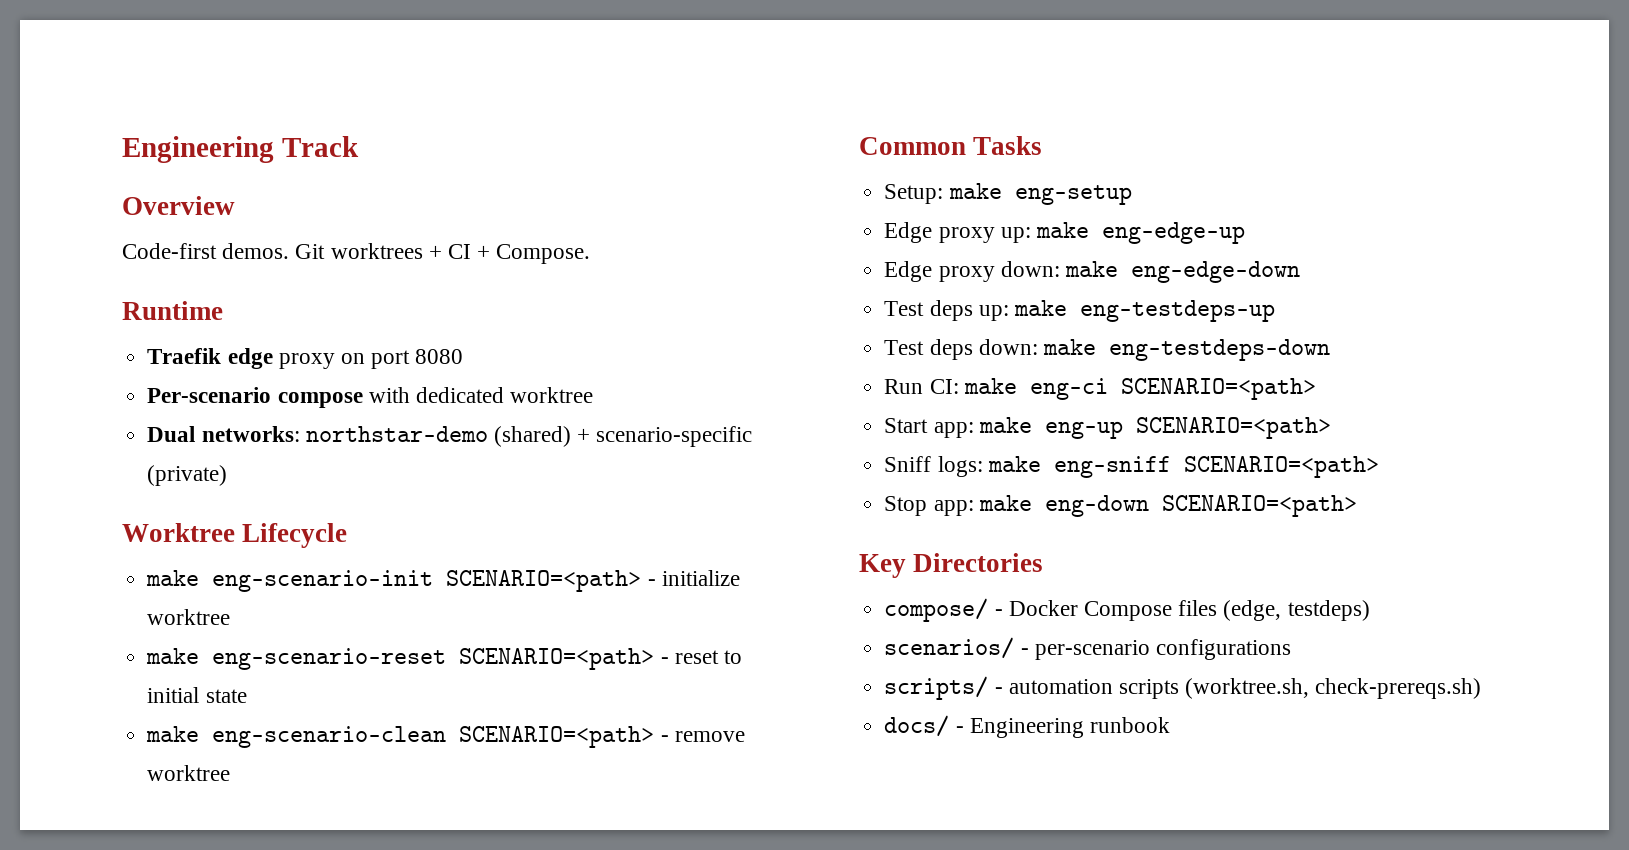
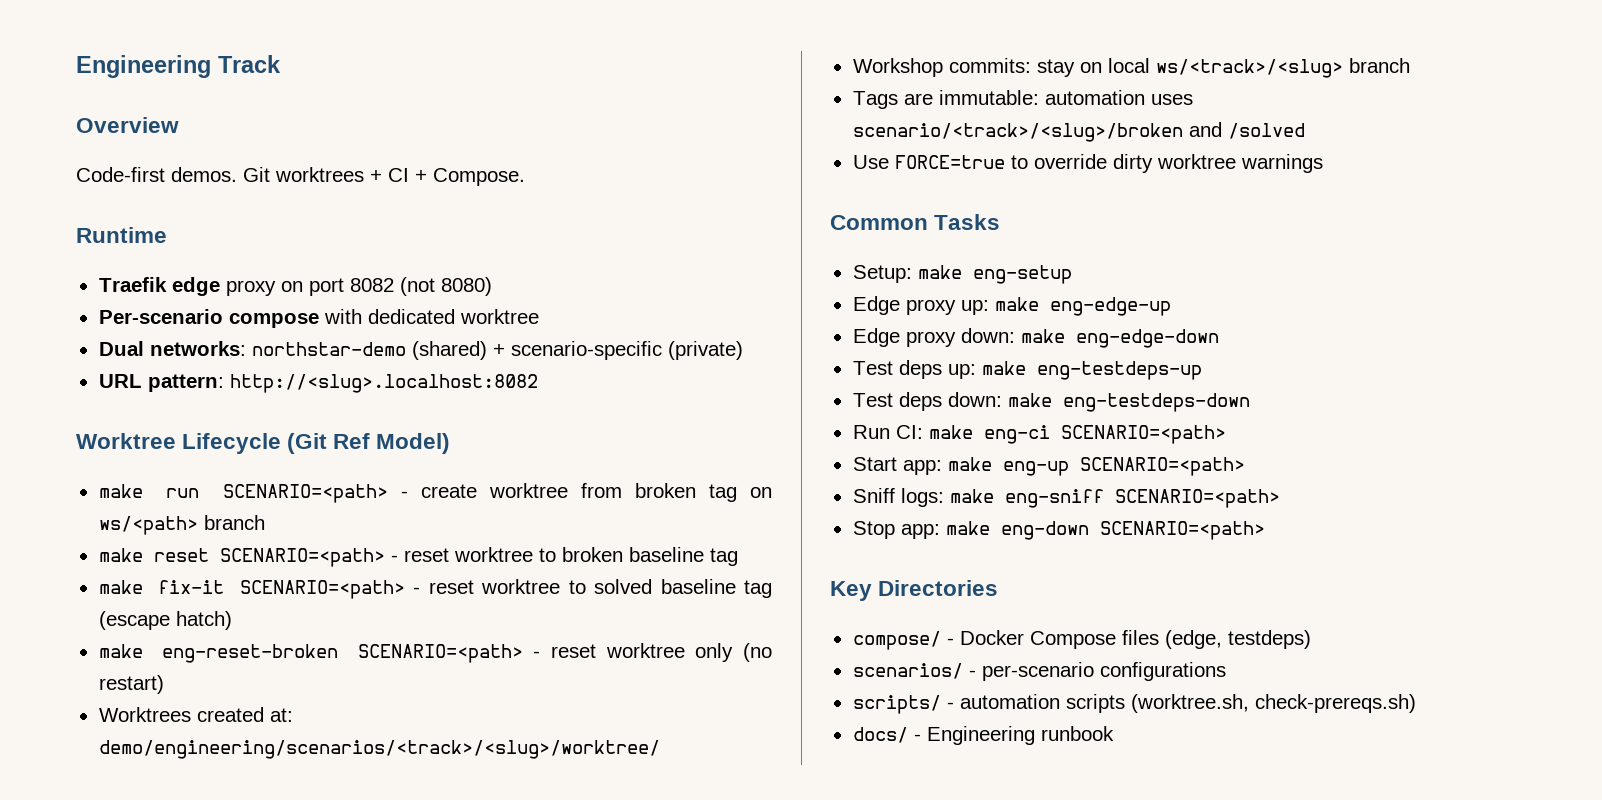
- Traefik edge proxy on port 8080
+ Traefik edge proxy on port 8082 (not 8080)
+ URL pattern: http://<slug>.localhost:8082
- Worktree Lifecycle
- make eng-scenario-init SCENARIO=<path> - initialize worktree
- make eng-scenario-reset SCENARIO=<path> - reset to initial state
- make eng-scenario-clean SCENARIO=<path> - remove worktree
+ Worktree Lifecycle (Git Ref Model)
+ make run SCENARIO=<path> - create worktree from broken tag on ws/<path> branch
+ make reset SCENARIO=<path> - reset worktree to broken baseline tag
+ make fix-it SCENARIO=<path> - reset worktree to solved baseline tag (escape hatch)
+ make eng-reset-broken SCENARIO=<path> - reset worktree only (no restart)
+ Worktrees created at: demo/engineering/scenarios/<track>/<slug>/worktree/
+ Workshop commits: stay on local ws/<track>/<slug> branch
+ Tags are immutable: automation uses scenario/<track>/<slug>/broken and /solved
+ Use FORCE=true to override dirty worktree warnings

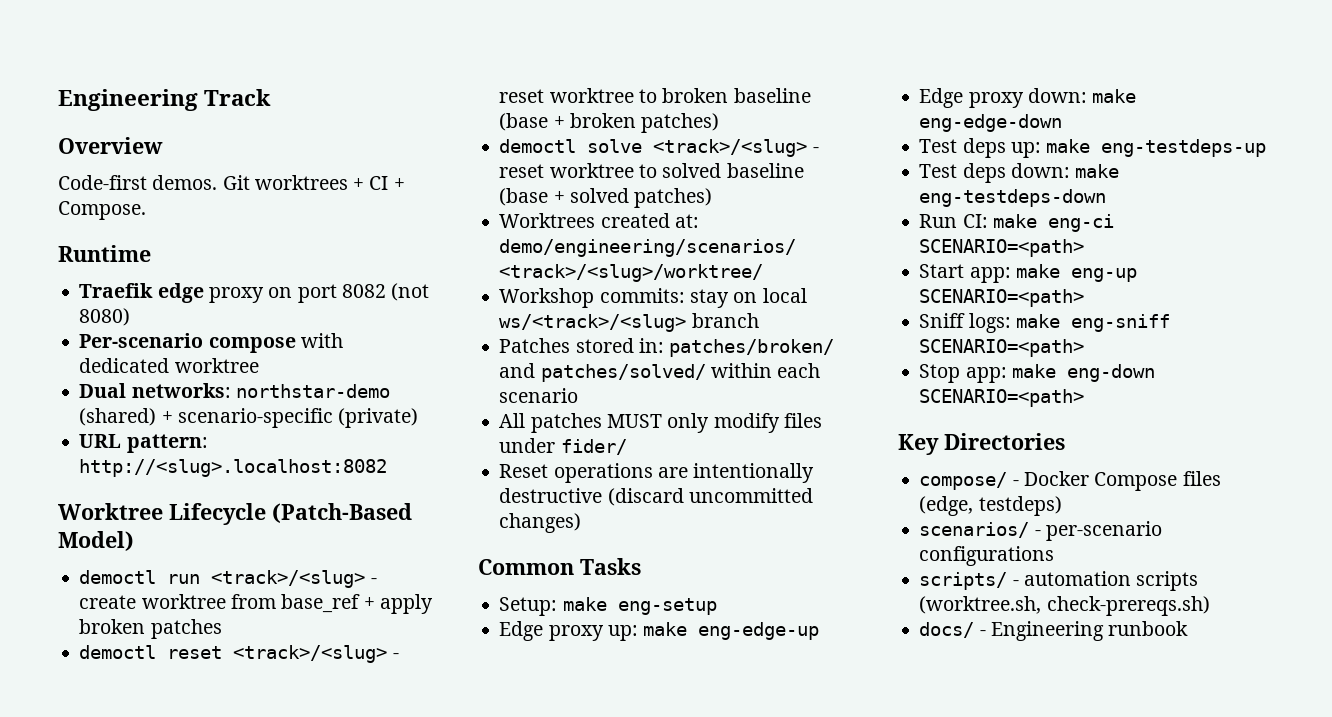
- Worktree Lifecycle (Git Ref Model)
+ Worktree Lifecycle (Patch-Based Model)
- make run SCENARIO=<path> - create worktree from broken tag on ws/<path> branch
- make reset SCENARIO=<path> - reset worktree to broken baseline tag
- make fix-it SCENARIO=<path> - reset worktree to solved baseline tag (escape hatch)
- make eng-reset-broken SCENARIO=<path> - reset worktree only (no restart)
+ democtl run <track>/<slug> - create worktree from base_ref + apply broken patches
+ democtl reset <track>/<slug> - reset worktree to broken baseline (base + broken patches)
+ democtl solve <track>/<slug> - reset worktree to solved baseline (base + solved patches)
- Tags are immutable: automation uses scenario/<track>/<slug>/broken and /solved
- Use FORCE=true to override dirty worktree warnings
+ Patches stored in: patches/broken/ and patches/solved/ within each scenario
+ All patches MUST only modify files under fider/
+ Reset operations are intentionally destructive (discard uncommitted changes)

